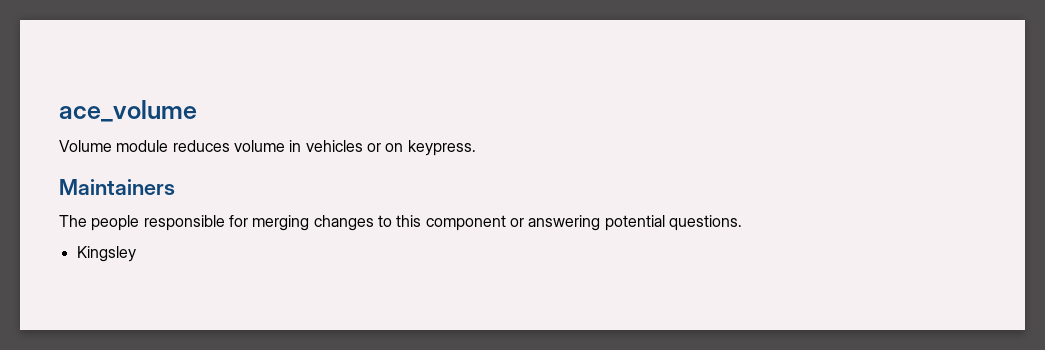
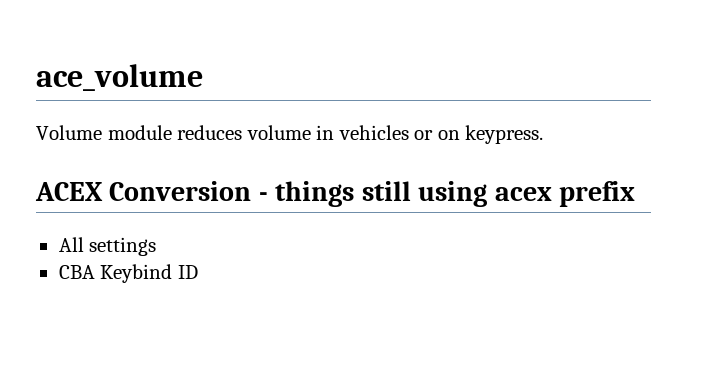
- Maintainers
- The people responsible for merging changes to this component or answering potential questions.
- Kingsley
+ ACEX Conversion - things still using acex prefix
+ All settings
+ CBA Keybind ID

